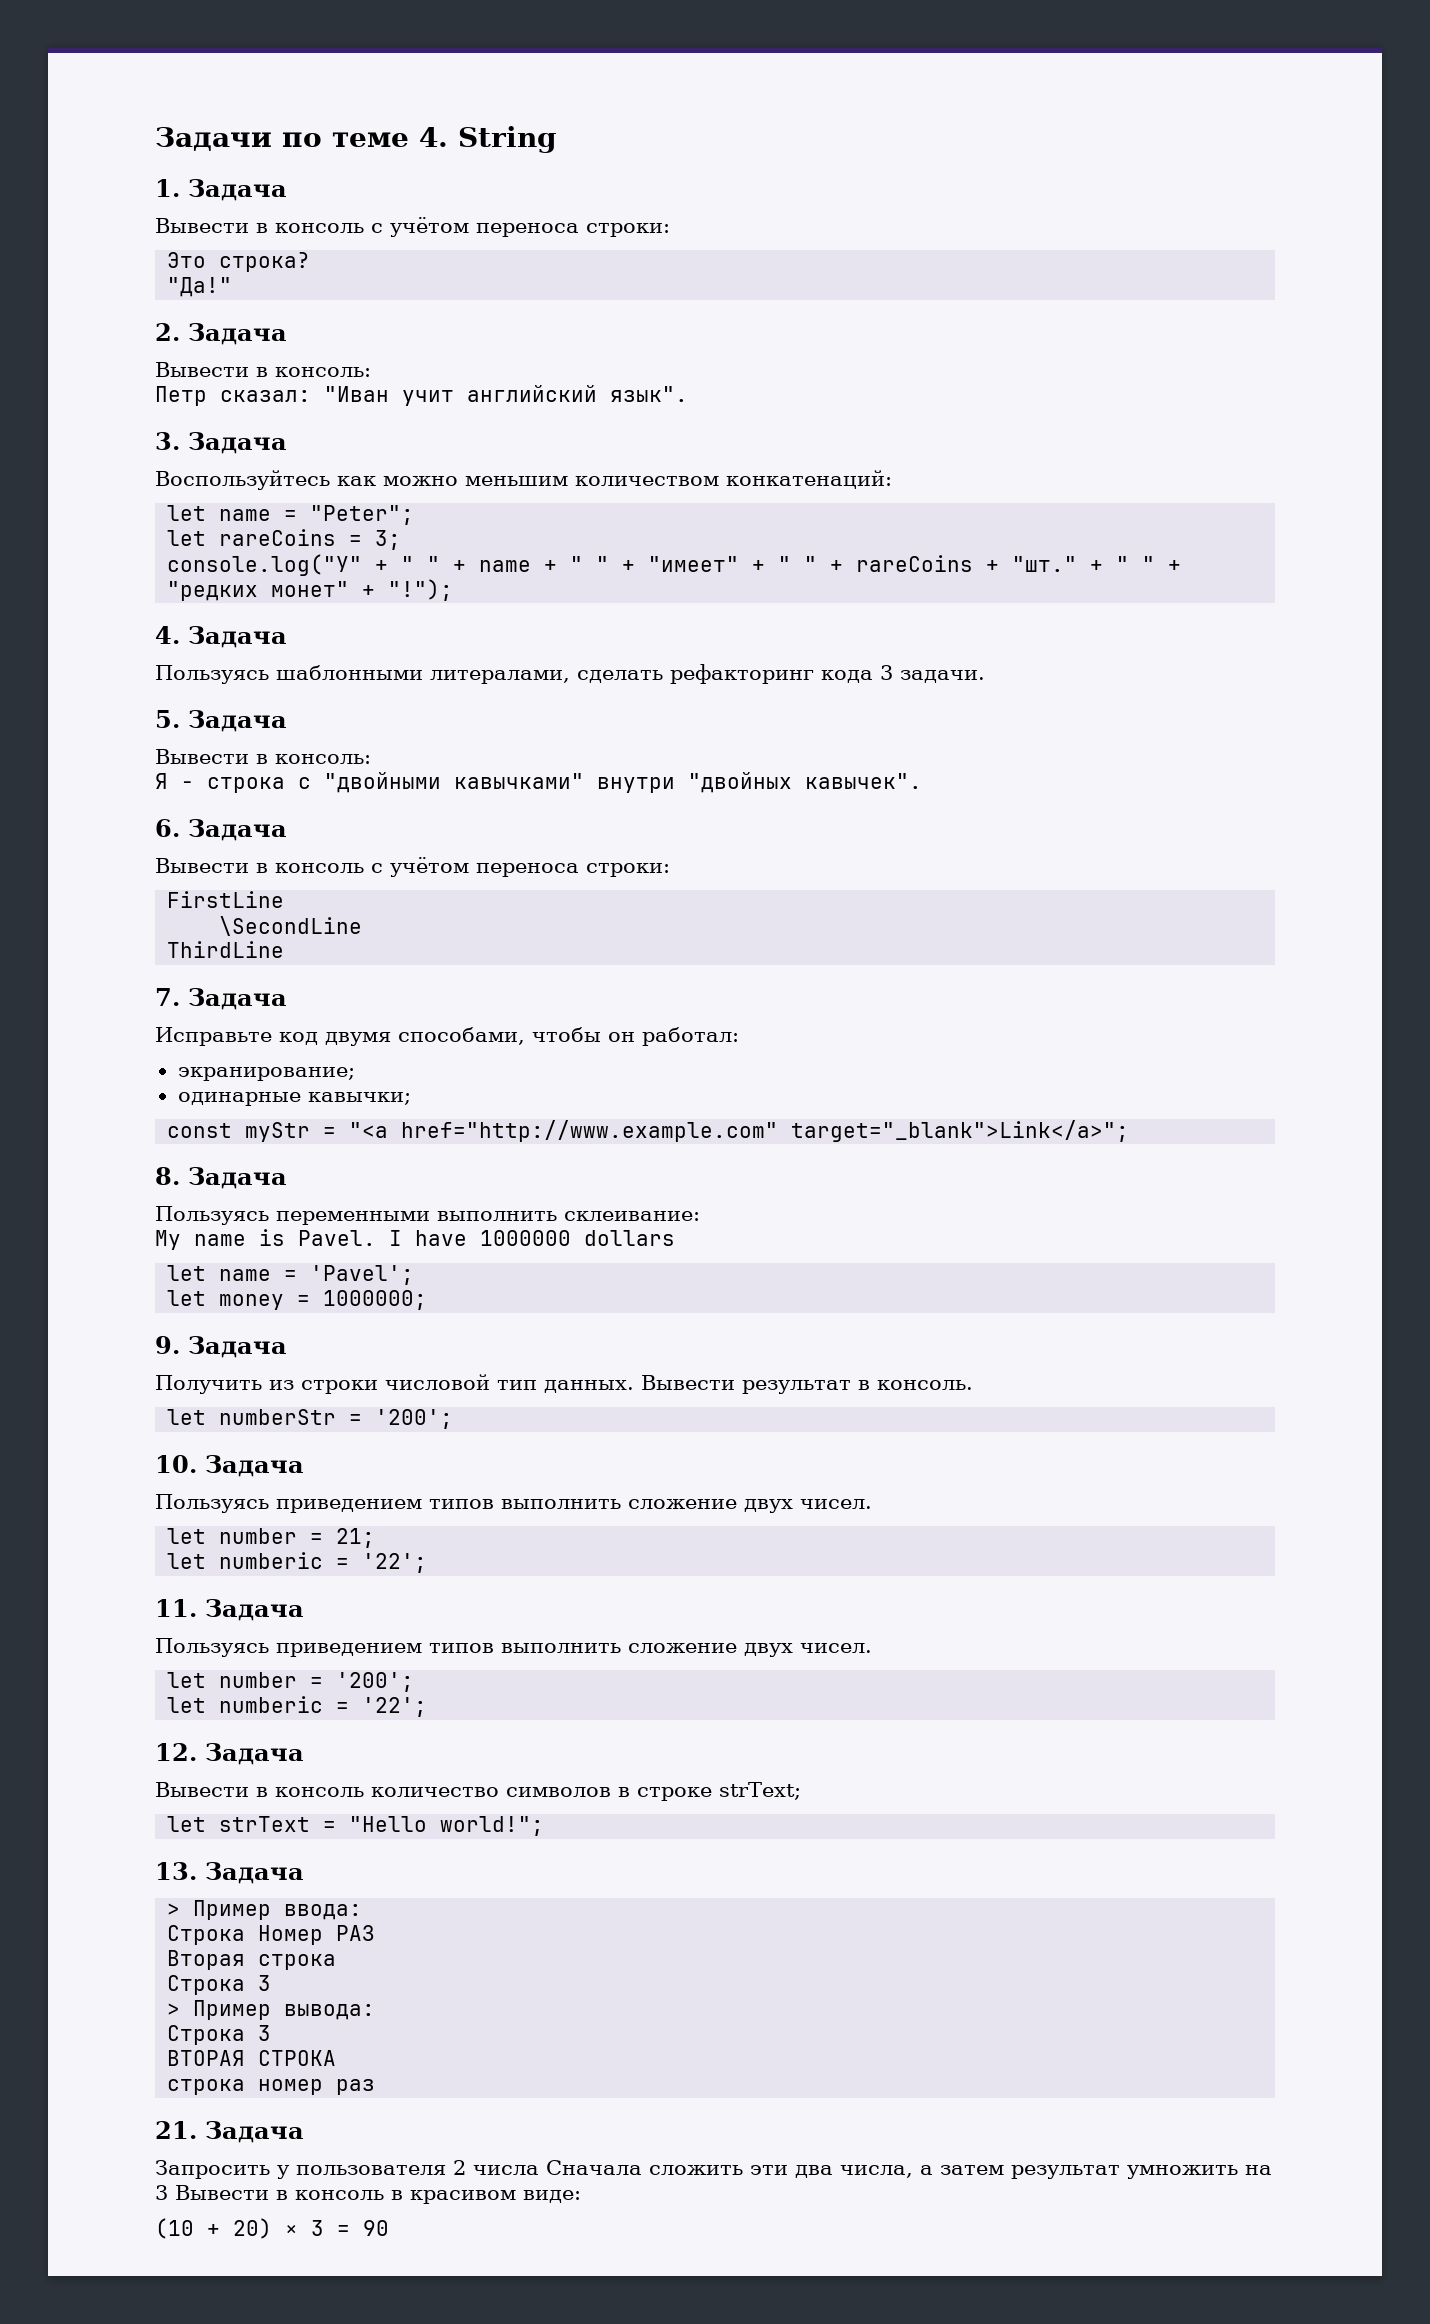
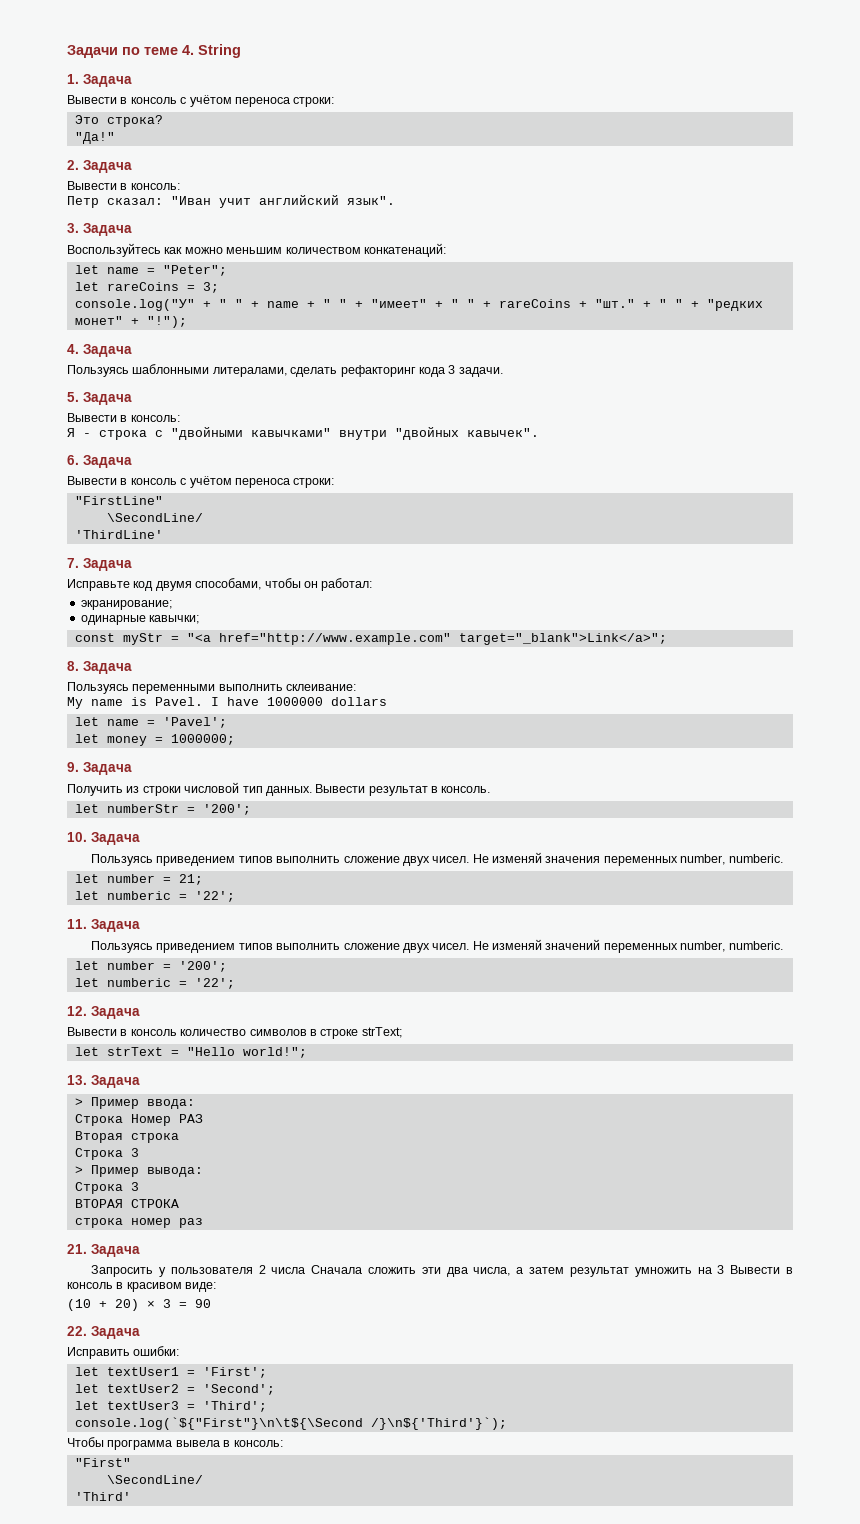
- FirstLine
- \SecondLine
- ThirdLine
+ "FirstLine"
+ \SecondLine/
+ 'ThirdLine'
+ Не изменяй значения переменных number, numberic.
+ Не изменяй значений переменных number, numberic.
+ 22. Задача
+ Исправить ошибки:
+ let textUser1 = 'First';
+ let textUser2 = 'Second';
+ let textUser3 = 'Third';
+ console.log(`${"First"}\n\t${\Second /}\n${'Third'}`);
+ Чтобы программа вывела в консоль:
+ "First"
+ \SecondLine/
+ 'Third'

